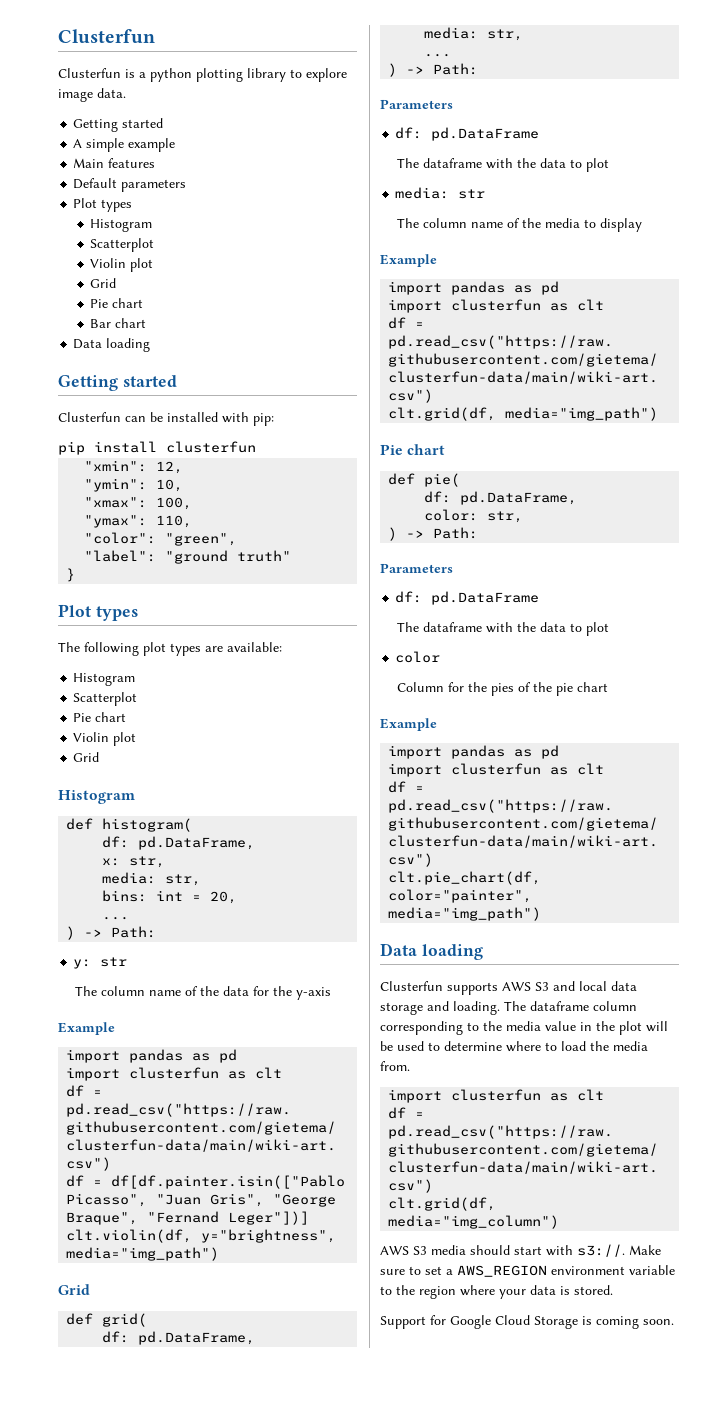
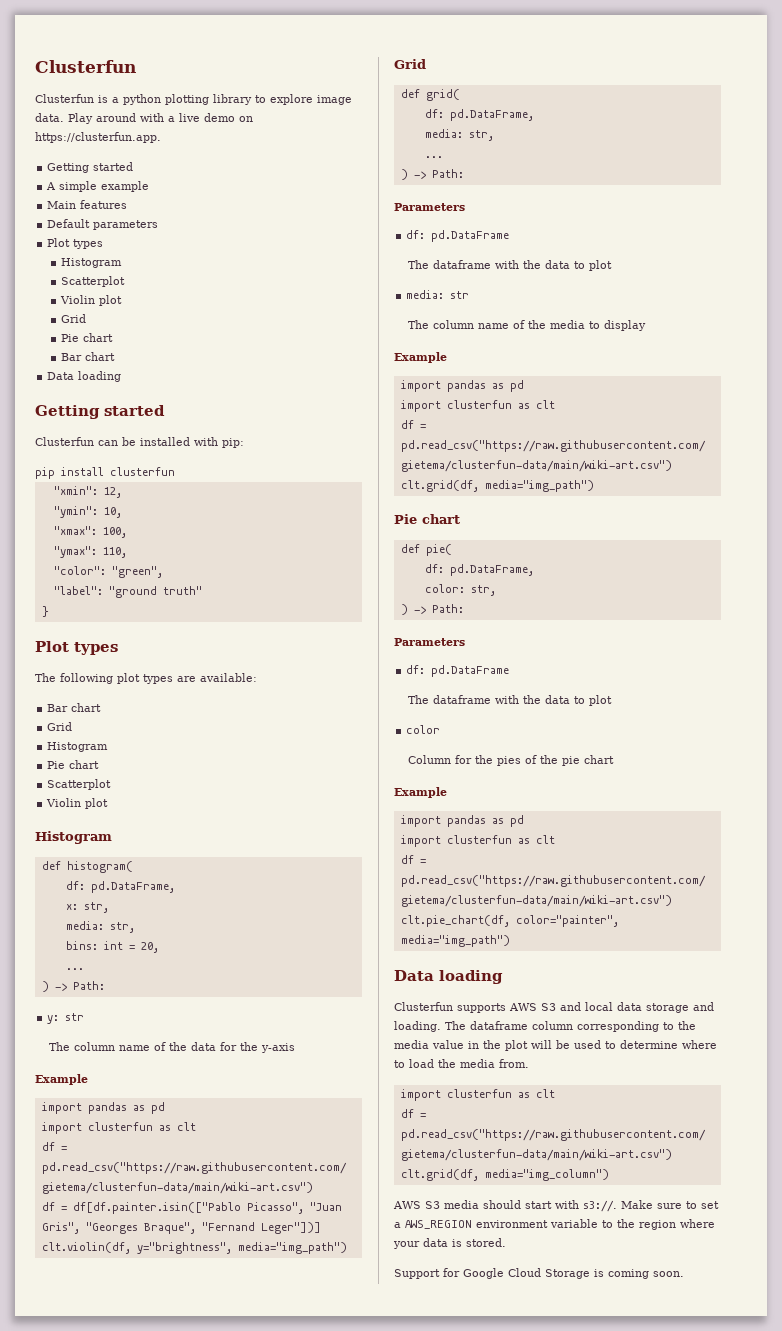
+ Play around with a live demo on https://clusterfun.app.
  The following plot types are available:
+ Bar chart
+ Grid
  Histogram
+ Pie chart
  Scatterplot
- Pie chart
  Violin plot
- Grid
- df = df[df.painter.isin(["Pablo Picasso", "Juan Gris", "George Braque", "Fernand Leger"])]
+ df = df[df.painter.isin(["Pablo Picasso", "Juan Gris", "Georges Braque", "Fernand Leger"])]

